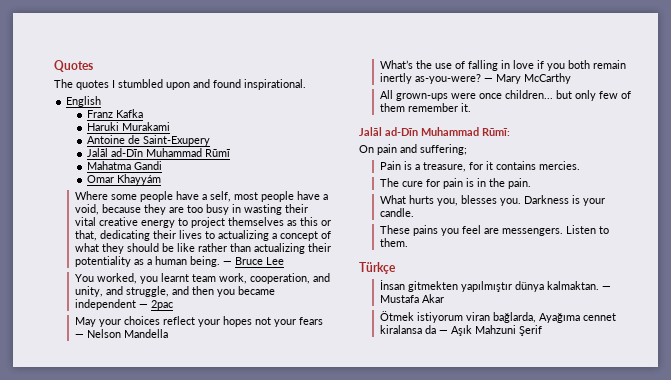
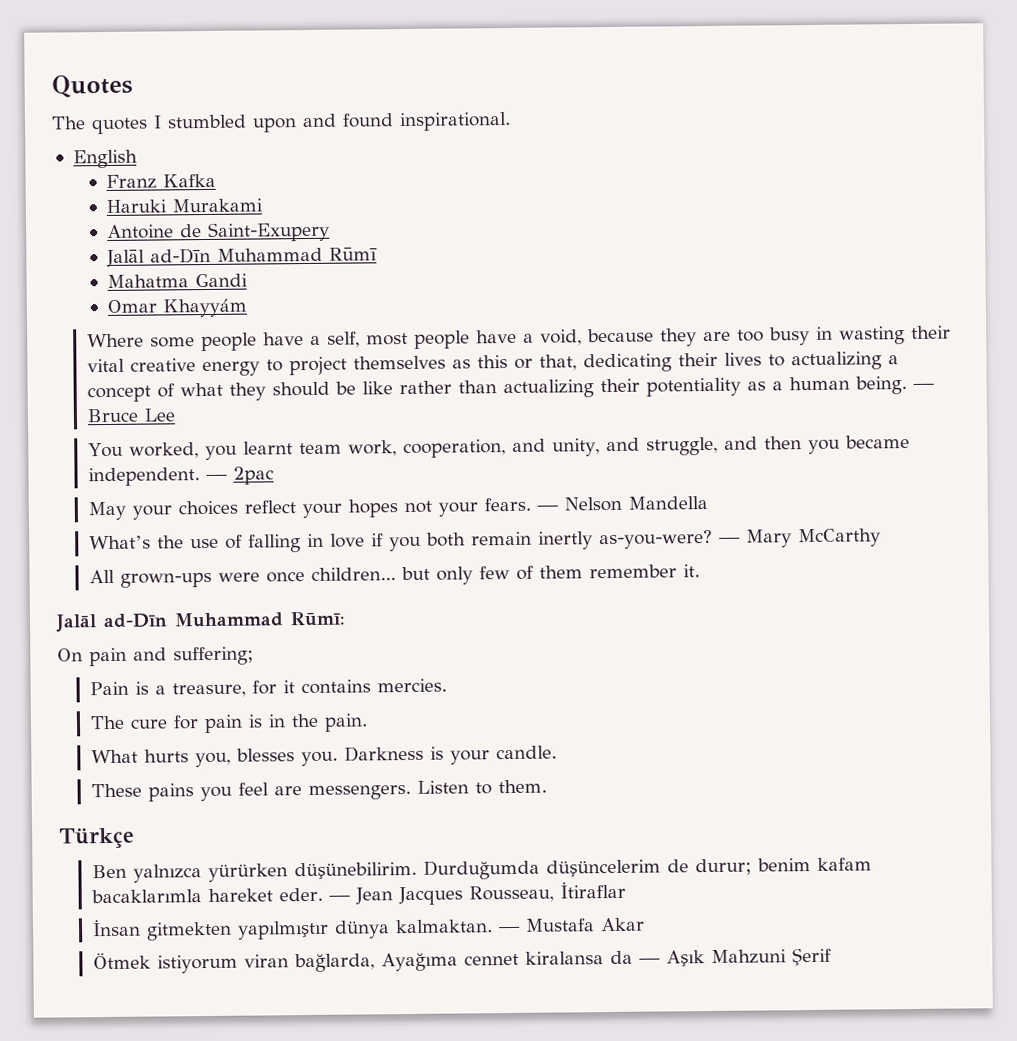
- You worked, you learnt team work, cooperation, and unity, and struggle, and then you became independent — 2pac
+ You worked, you learnt team work, cooperation, and unity, and struggle, and then you became independent. — 2pac
- May your choices reflect your hopes not your fears — Nelson Mandella
+ May your choices reflect your hopes not your fears. — Nelson Mandella
+ Ben yalnızca yürürken düşünebilirim. Durduğumda düşüncelerim de durur; benim kafam bacaklarımla hareket eder. — Jean Jacques Rousseau, İtiraflar

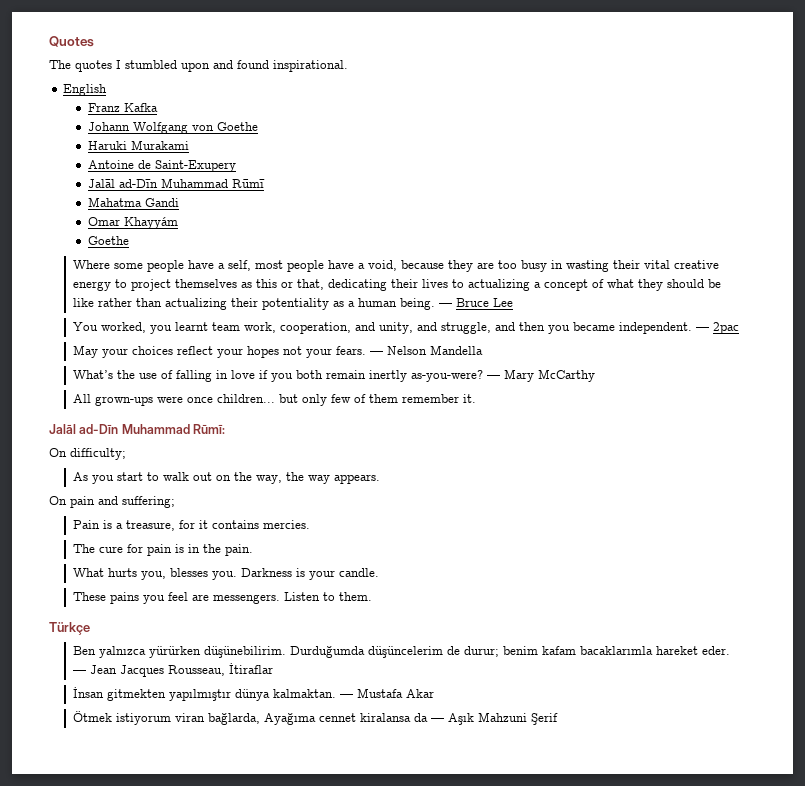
+ Johann Wolfgang von Goethe
  Omar Khayyám
+ Goethe
+ On difficulty;
+ As you start to walk out on the way, the way appears.

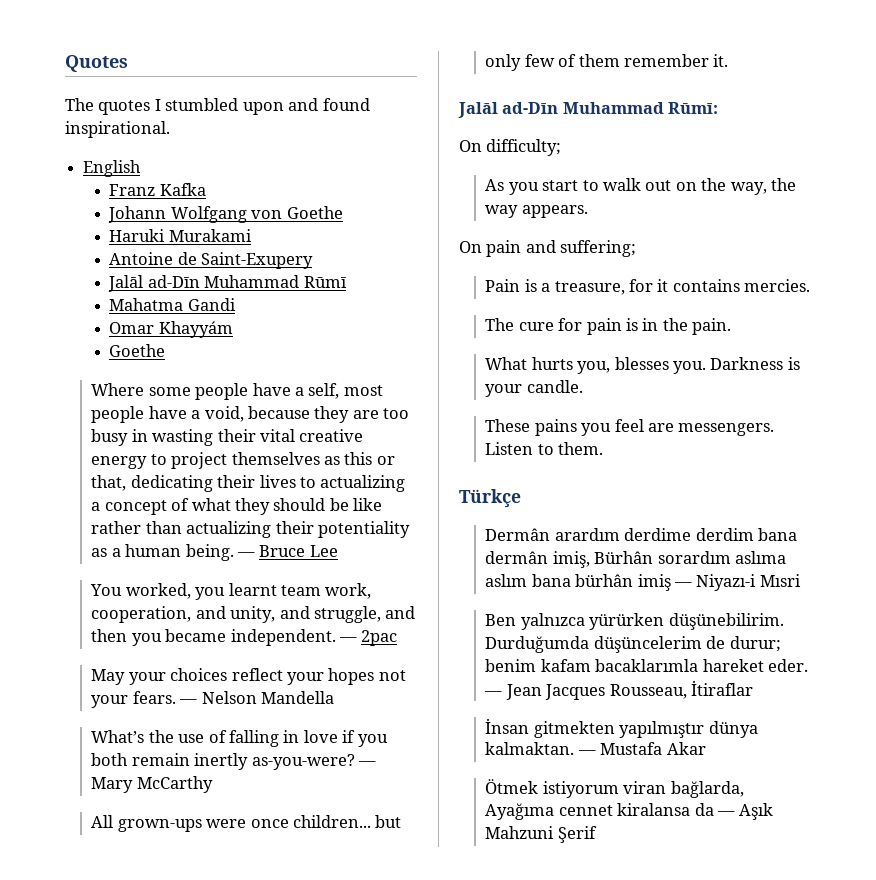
+ Dermân arardım derdime derdim bana dermân imiş, Bürhân sorardım aslıma aslım bana bürhân imiş — Niyazı-i Mısri

